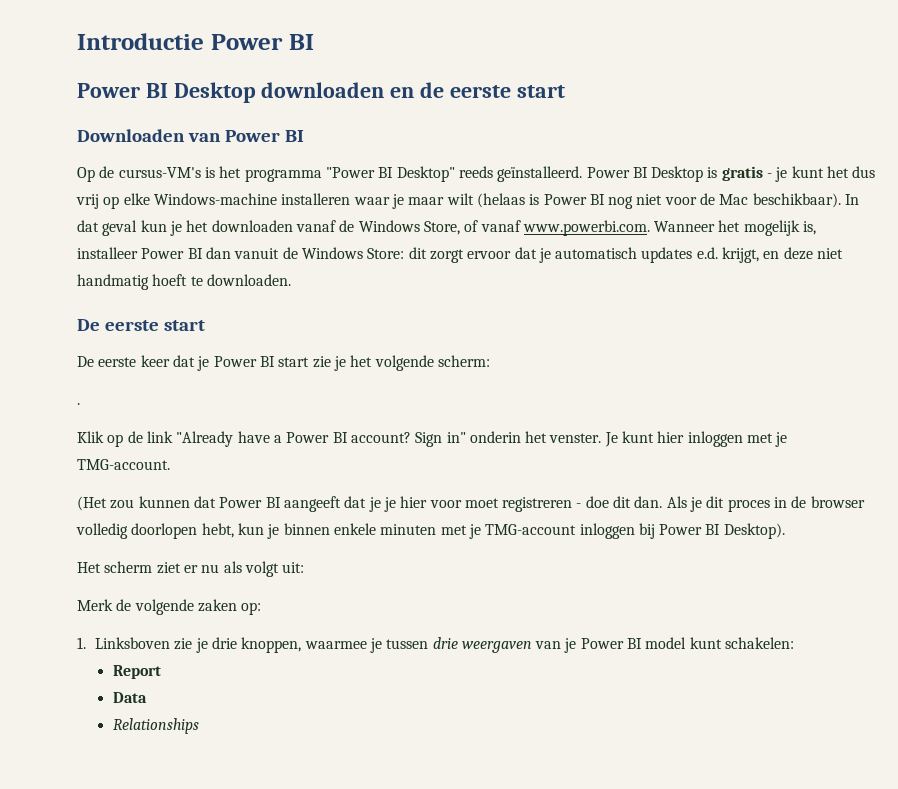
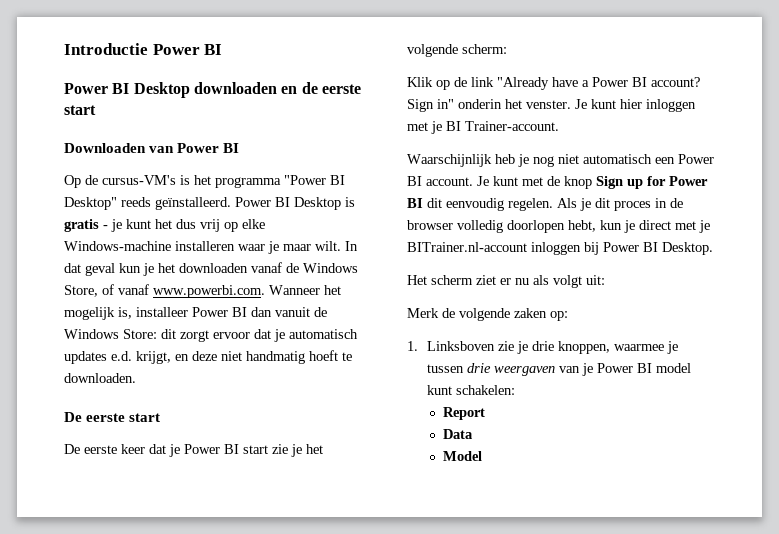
- Power BI Desktop is gratis - je kunt het dus vrij op elke Windows-machine installeren waar je maar wilt (helaas is Power BI nog niet voor de Mac beschikbaar).
+ Power BI Desktop is gratis - je kunt het dus vrij op elke Windows-machine installeren waar je maar wilt.
- .
- Je kunt hier inloggen met je TMG-account.
- (Het zou kunnen dat Power BI aangeeft dat je je hier voor moet registreren - doe dit dan.
+ Je kunt hier inloggen met je BI Trainer-account.
+ Waarschijnlijk heb je nog niet automatisch een Power BI account. Je kunt met de knop Sign up for Power BI dit eenvoudig regelen.
- Als je dit proces in de browser volledig doorlopen hebt, kun je binnen enkele minuten met je TMG-account inloggen bij Power BI Desktop).
+ Als je dit proces in de browser volledig doorlopen hebt, kun je direct met je BITrainer.nl-account inloggen bij Power BI Desktop.
- Relationships
+ Model

